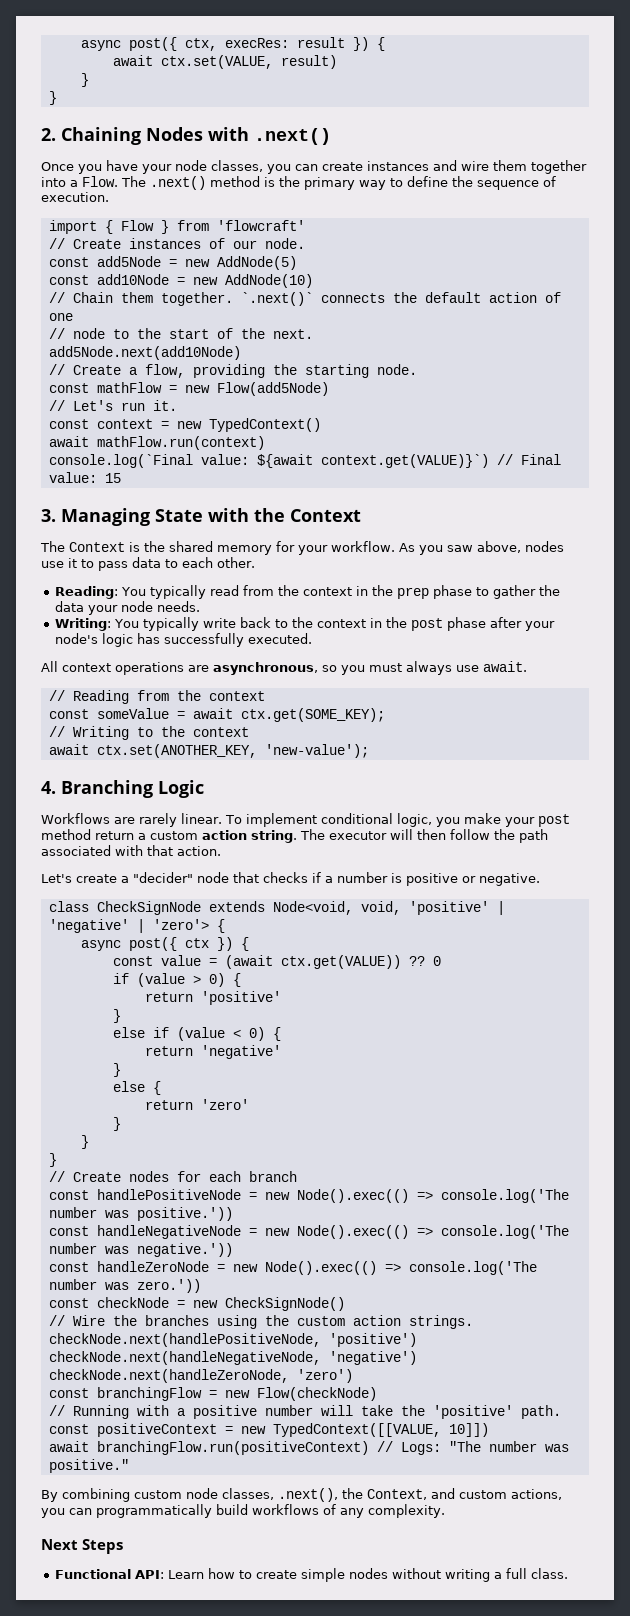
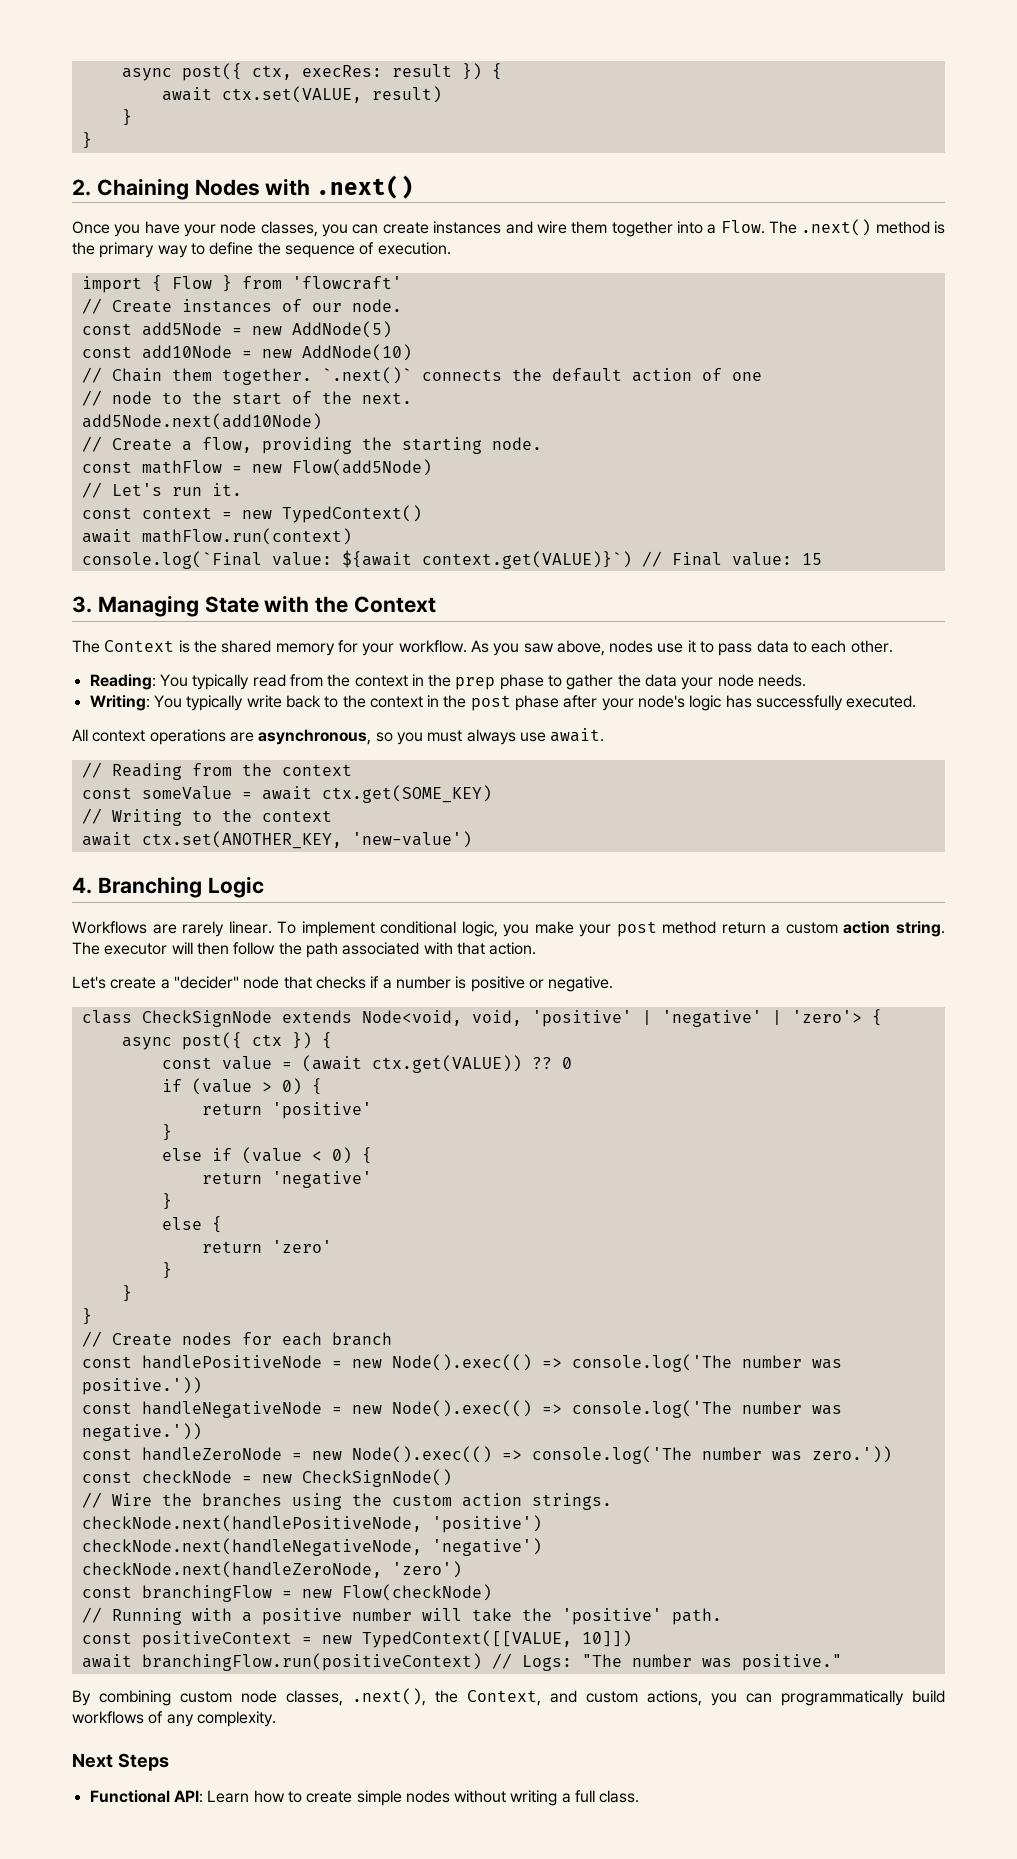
- const someValue = await ctx.get(SOME_KEY);
+ const someValue = await ctx.get(SOME_KEY)
- await ctx.set(ANOTHER_KEY, 'new-value');
+ await ctx.set(ANOTHER_KEY, 'new-value')

